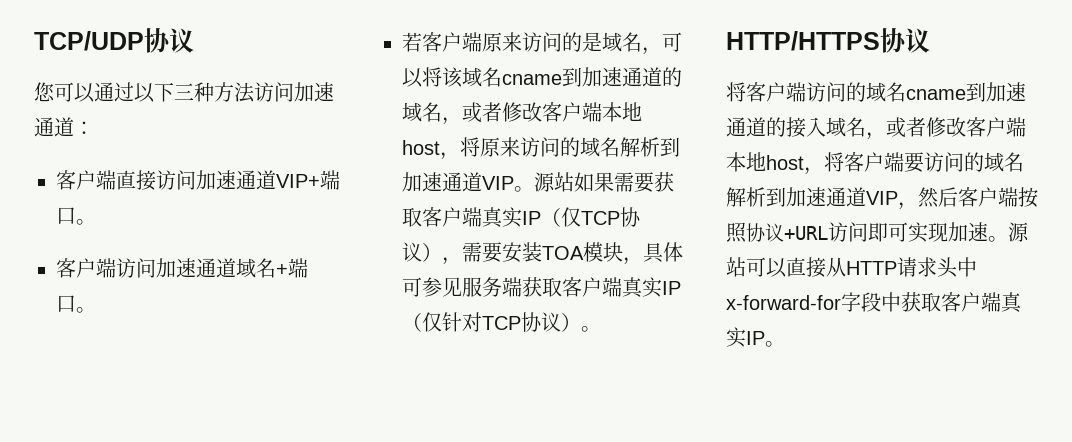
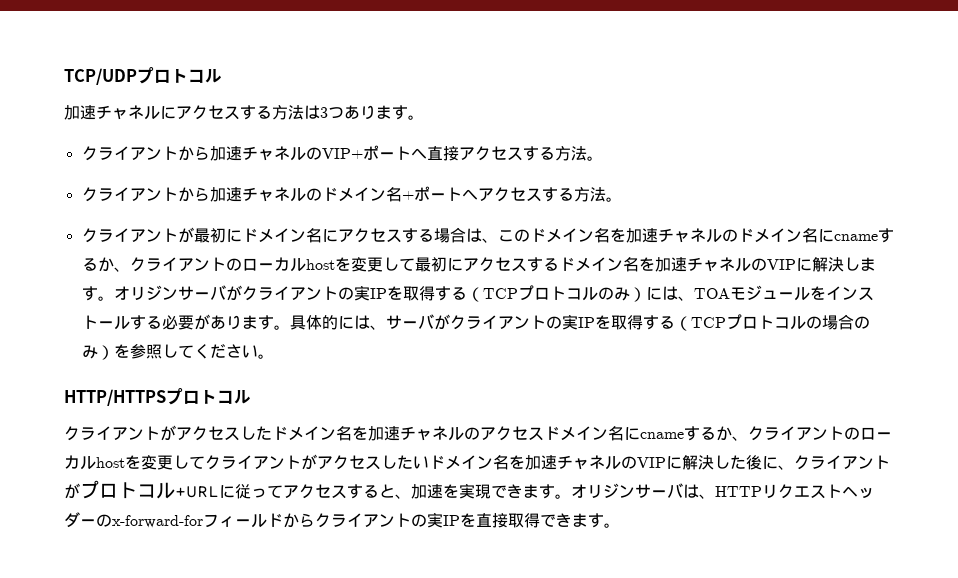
- TCP/UDP协议
- 您可以通过以下三种方法访问加速通道：
- 客户端直接访问加速通道VIP+端口。
- 客户端访问加速通道域名+端口。
- 若客户端原来访问的是域名，可以将该域名cname到加速通道的域名，或者修改客户端本地host，将原来访问的域名解析到加速通道VIP。源站如果需要获取客户端真实IP（仅TCP协议），需要安装TOA模块，具体可参见服务端获取客户端真实IP（仅针对TCP协议）。
- HTTP/HTTPS协议
- 将客户端访问的域名cname到加速通道的接入域名，或者修改客户端本地host，将客户端要访问的域名解析到加速通道VIP，然后客户端按照协议+URL访问即可实现加速。源站可以直接从HTTP请求头中x-forward-for字段中获取客户端真实IP。
+ TCP/UDPプロトコル
+ 加速チャネルにアクセスする方法は3つあります。
+ クライアントから加速チャネルのVIP+ポートへ直接アクセスする方法。
+ クライアントから加速チャネルのドメイン名+ポートへアクセスする方法。
+ クライアントが最初にドメイン名にアクセスする場合は、このドメイン名を加速チャネルのドメイン名にcnameするか、クライアントのローカルhostを変更して最初にアクセスするドメイン名を加速チャネルのVIPに解決します。オリジンサーバがクライアントの実IPを取得する（TCPプロトコルのみ）には、TOAモジュールをインストールする必要があります。具体的には、サーバがクライアントの実IPを取得する（TCPプロトコルの場合のみ）を参照してください。
+ HTTP/HTTPSプロトコル
+ クライアントがアクセスしたドメイン名を加速チャネルのアクセスドメイン名にcnameするか、クライアントのローカルhostを変更してクライアントがアクセスしたいドメイン名を加速チャネルのVIPに解決した後に、クライアントがプロトコル+URLに従ってアクセスすると、加速を実現できます。オリジンサーバは、HTTPリクエストヘッダーのx-forward-forフィールドからクライアントの実IPを直接取得できます。

